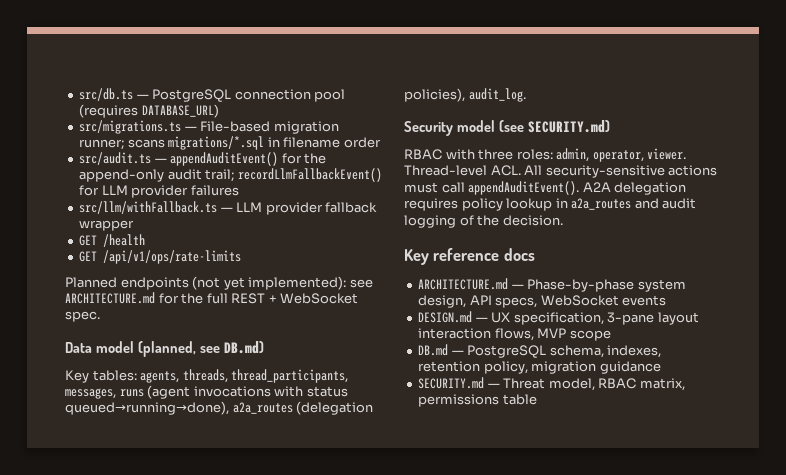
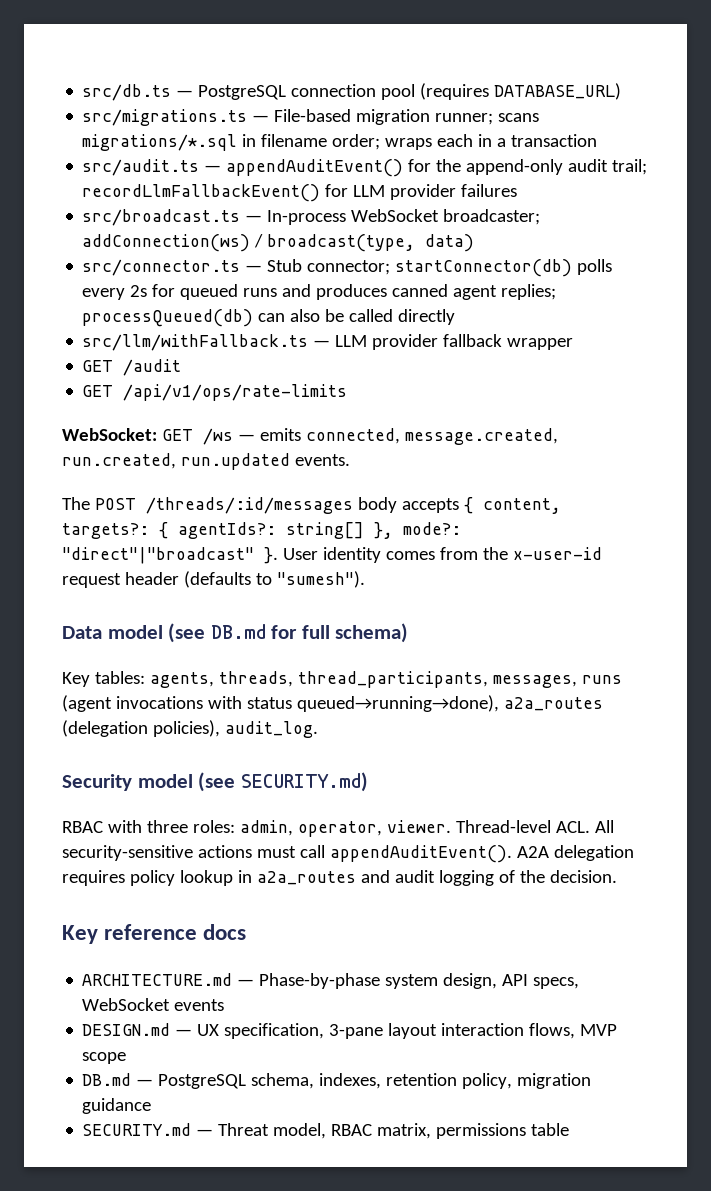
- src/migrations.ts — File-based migration runner; scans migrations/*.sql in filename order
+ src/migrations.ts — File-based migration runner; scans migrations/*.sql in filename order; wraps each in a transaction
+ src/broadcast.ts — In-process WebSocket broadcaster; addConnection(ws) / broadcast(type, data)
+ src/connector.ts — Stub connector; startConnector(db) polls every 2s for queued runs and produces canned agent replies; processQueued(db) can also be called directly
- GET /health
+ GET /audit
- Planned endpoints (not yet implemented): see ARCHITECTURE.md for the full REST + WebSocket spec.
- Data model (planned, see DB.md)
+ WebSocket: GET /ws — emits connected, message.created, run.created, run.updated events.
+ The POST /threads/:id/messages body accepts { content, targets?: { agentIds?: string[] }, mode?: "direct"|"broadcast" }. User identity comes from the x-user-id request header (defaults to "sumesh").
+ Data model (see DB.md for full schema)

